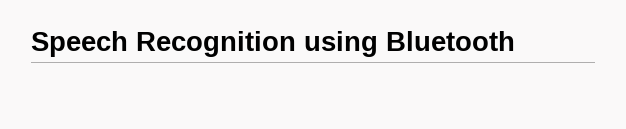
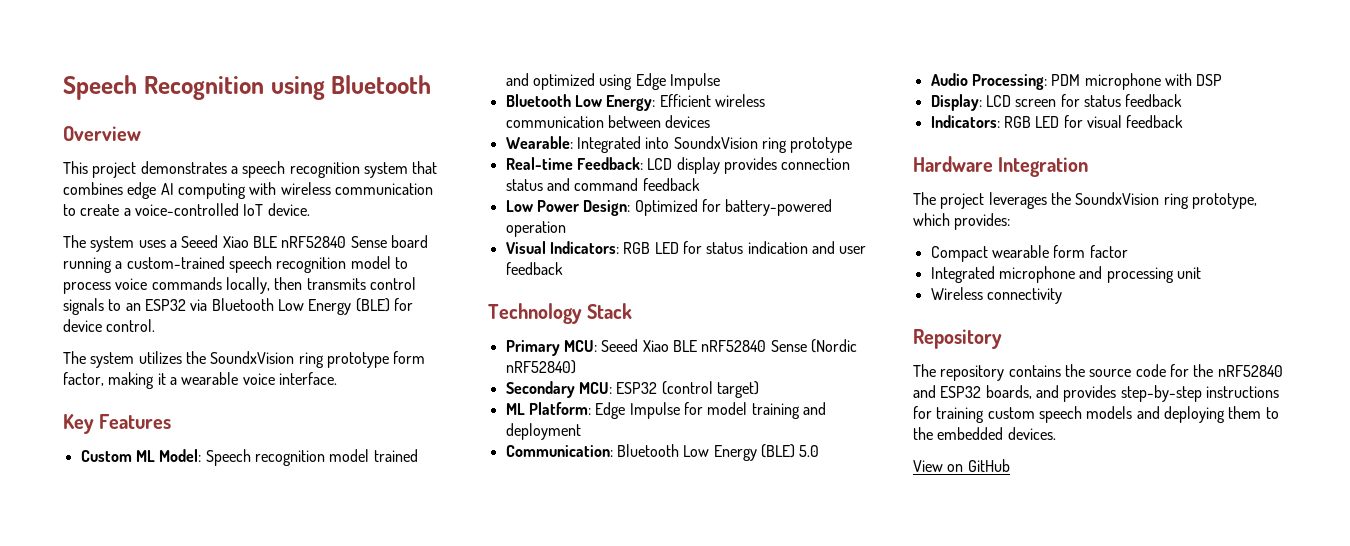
+ Overview
+ This project demonstrates a speech recognition system that combines edge AI computing with wireless communication to create a voice-controlled IoT device.
+ The system uses a Seeed Xiao BLE nRF52840 Sense board running a custom-trained speech recognition model to process voice commands locally, then transmits control signals to an ESP32 via Bluetooth Low Energy (BLE) for device control.
+ The system utilizes the SoundxVision ring prototype form factor, making it a wearable voice interface.
+ Key Features
+ Custom ML Model: Speech recognition model trained and optimized using Edge Impulse
+ Bluetooth Low Energy: Efficient wireless communication between devices
+ Wearable: Integrated into SoundxVision ring prototype
+ Real-time Feedback: LCD display provides connection status and command feedback
+ Low Power Design: Optimized for battery-powered operation
+ Visual Indicators: RGB LED for status indication and user feedback
+ Technology Stack
+ Primary MCU: Seeed Xiao BLE nRF52840 Sense (Nordic nRF52840)
+ Secondary MCU: ESP32 (control target)
+ ML Platform: Edge Impulse for model training and deployment
+ Communication: Bluetooth Low Energy (BLE) 5.0
+ Audio Processing: PDM microphone with DSP
+ Display: LCD screen for status feedback
+ Indicators: RGB LED for visual feedback
+ Hardware Integration
+ The project leverages the SoundxVision ring prototype, which provides:
+ Compact wearable form factor
+ Integrated microphone and processing unit
+ Wireless connectivity
+ Repository
+ The repository contains the source code for the nRF52840 and ESP32 boards, and provides step-by-step instructions for training custom speech models and deploying them to the embedded devices.
+ View on GitHub

